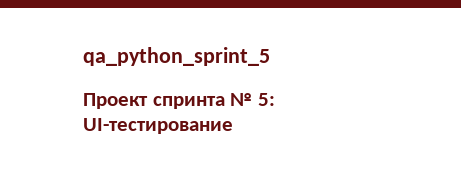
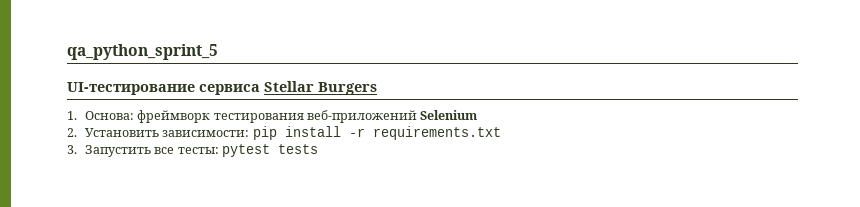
- Проект спринта № 5: UI-тестирование
+ UI-тестирование сервиса Stellar Burgers
+ 1. Основа: фреймворк тестирования веб-приложений Selenium
+ 2. Установить зависимости: pip install -r requirements.txt
+ 3. Запустить все тесты: pytest tests

